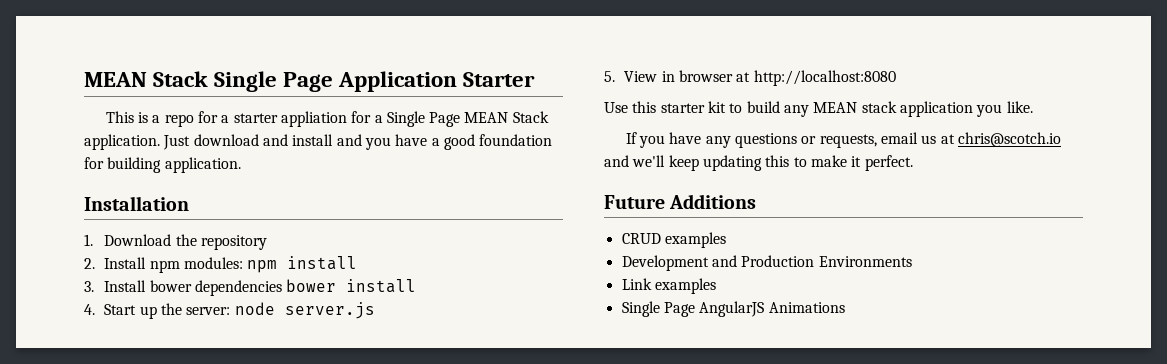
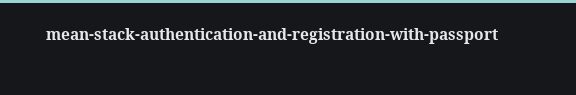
- MEAN Stack Single Page Application Starter
- This is a repo for a starter appliation for a Single Page MEAN Stack application. Just download and install and you have a good foundation for building application.
- Installation
- 1. Download the repository
- 2. Install npm modules: npm install
- 3. Install bower dependencies bower install
- 4. Start up the server: node server.js
- 5. View in browser at http://localhost:8080
- Use this starter kit to build any MEAN stack application you like.
- If you have any questions or requests, email us at chris@scotch.io and we'll keep updating this to make it perfect.
- Future Additions
- CRUD examples
- Development and Production Environments
- Link examples
- Single Page AngularJS Animations
+ mean-stack-authentication-and-registration-with-passport

